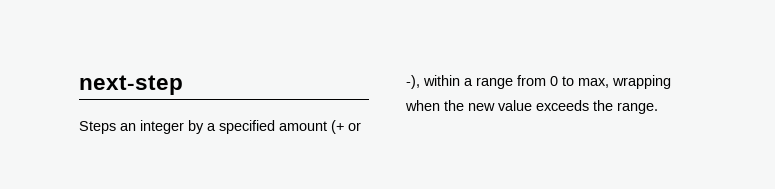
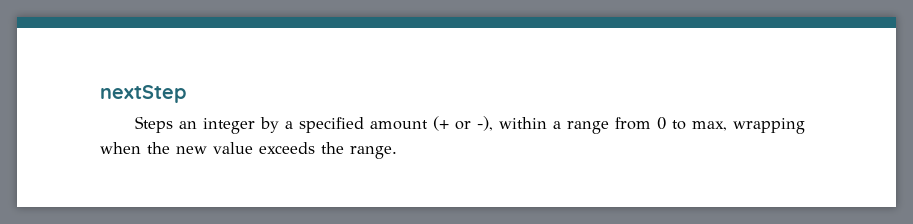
- next-step
+ nextStep

